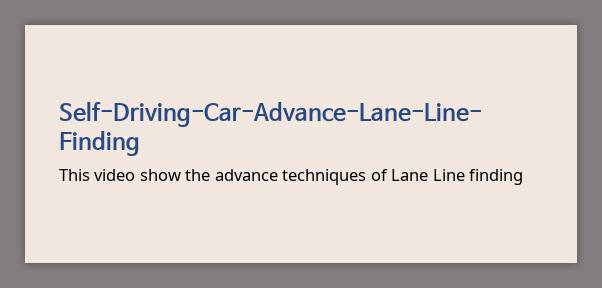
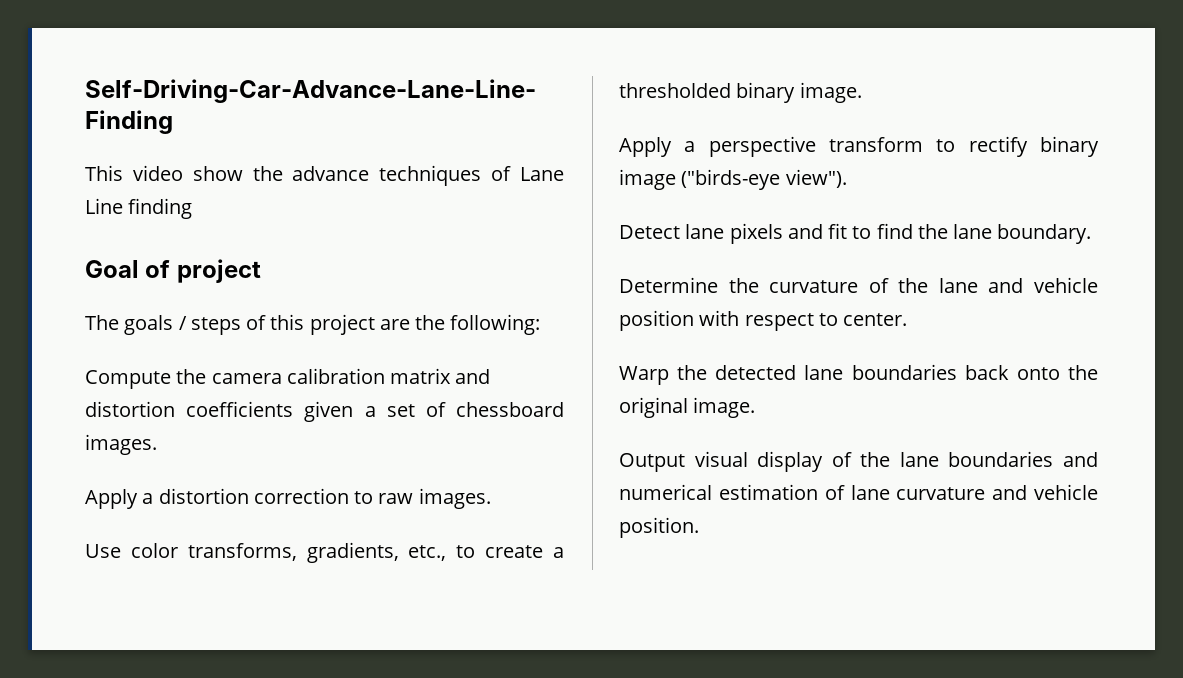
+ Goal of project
+ The goals / steps of this project are the following:
+ Compute the camera calibration matrix and distortion coefficients given a set of chessboard images.
+ Apply a distortion correction to raw images.
+ Use color transforms, gradients, etc., to create a thresholded binary image.
+ Apply a perspective transform to rectify binary image ("birds-eye view").
+ Detect lane pixels and fit to find the lane boundary.
+ Determine the curvature of the lane and vehicle position with respect to center.
+ Warp the detected lane boundaries back onto the original image.
+ Output visual display of the lane boundaries and numerical estimation of lane curvature and vehicle position.

